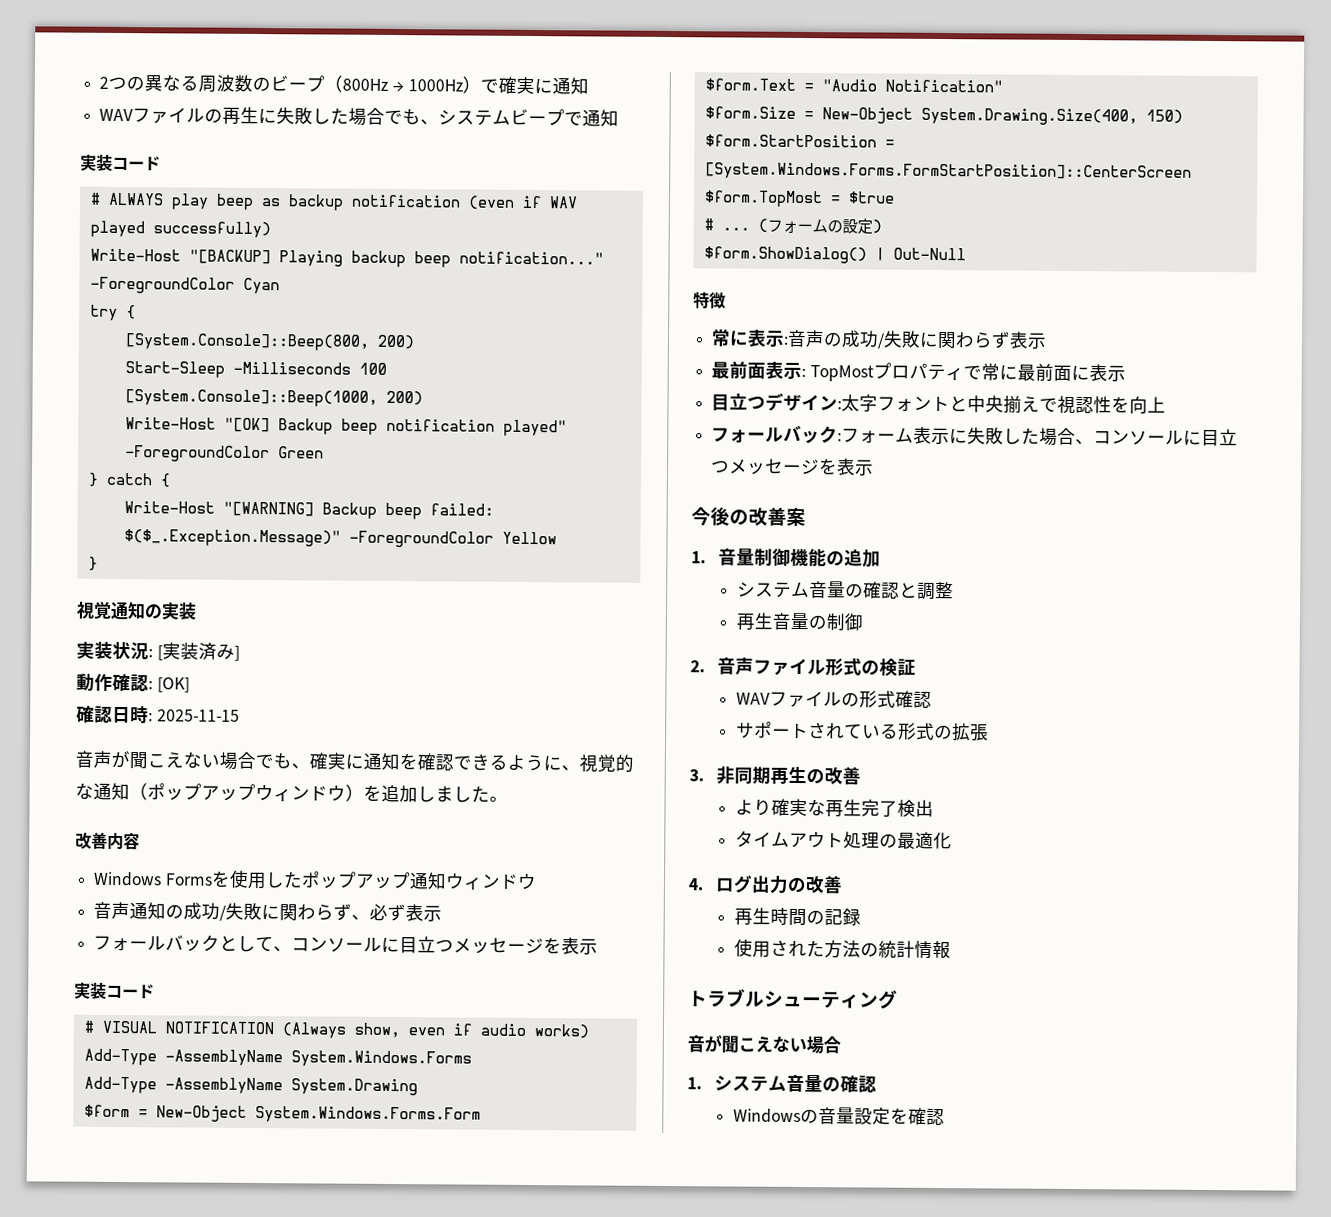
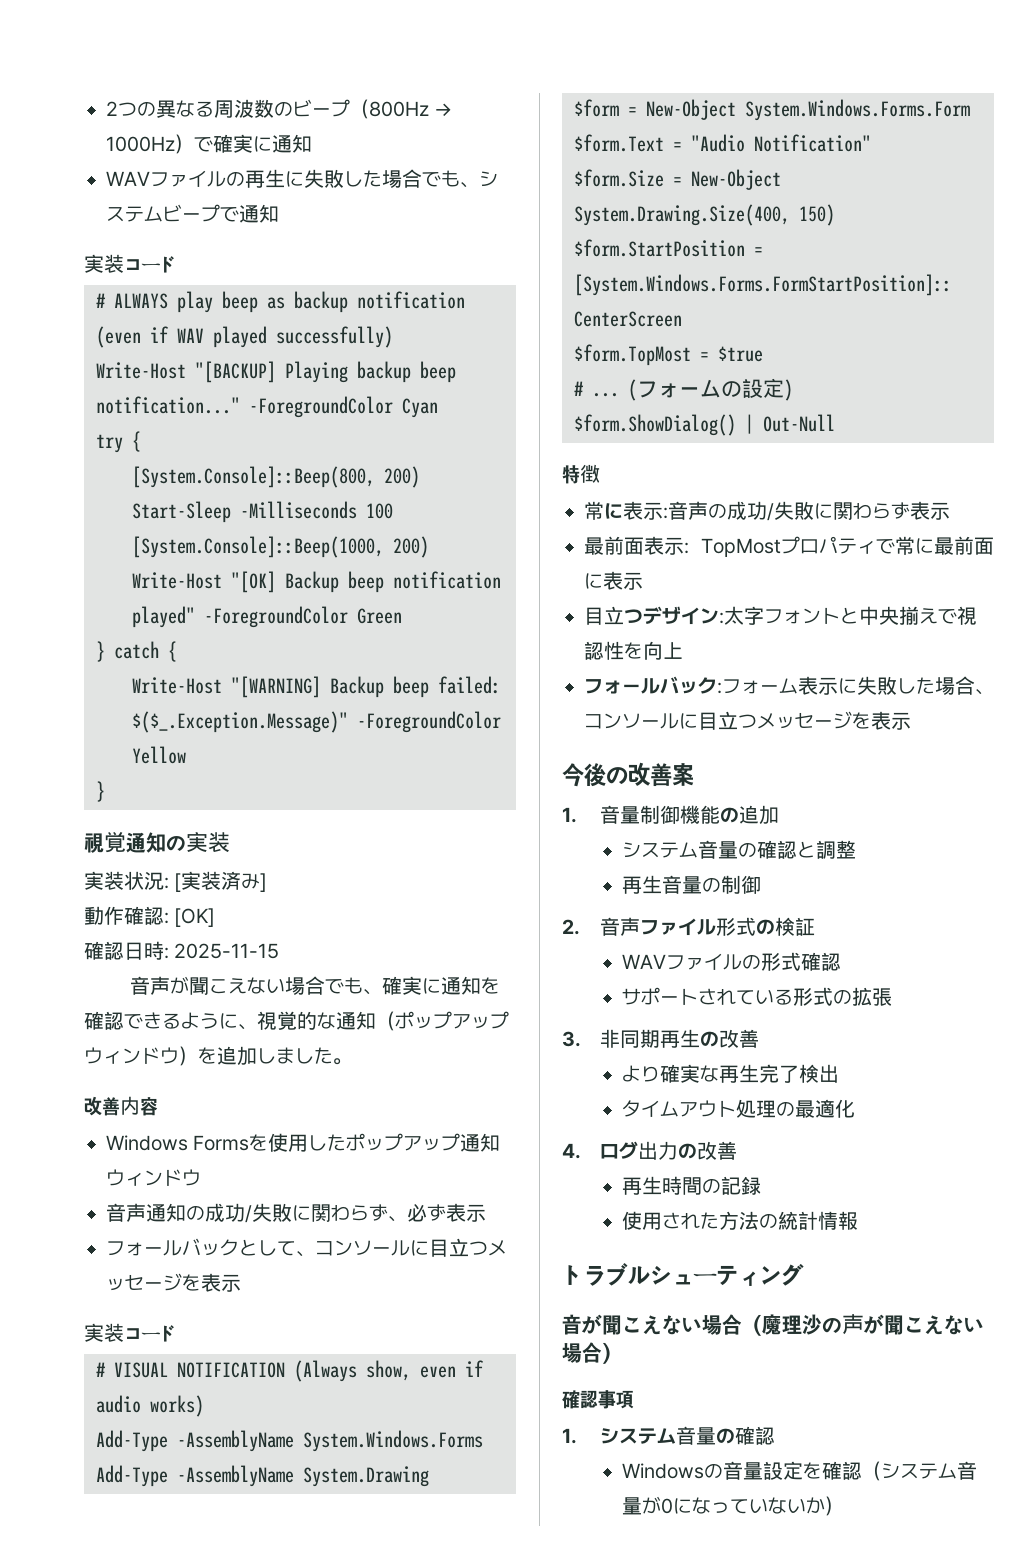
- 音が聞こえない場合
+ 音が聞こえない場合（魔理沙の声が聞こえない場合）
+ 確認事項
- Windowsの音量設定を確認
+ Windowsの音量設定を確認（システム音量が0になっていないか）

